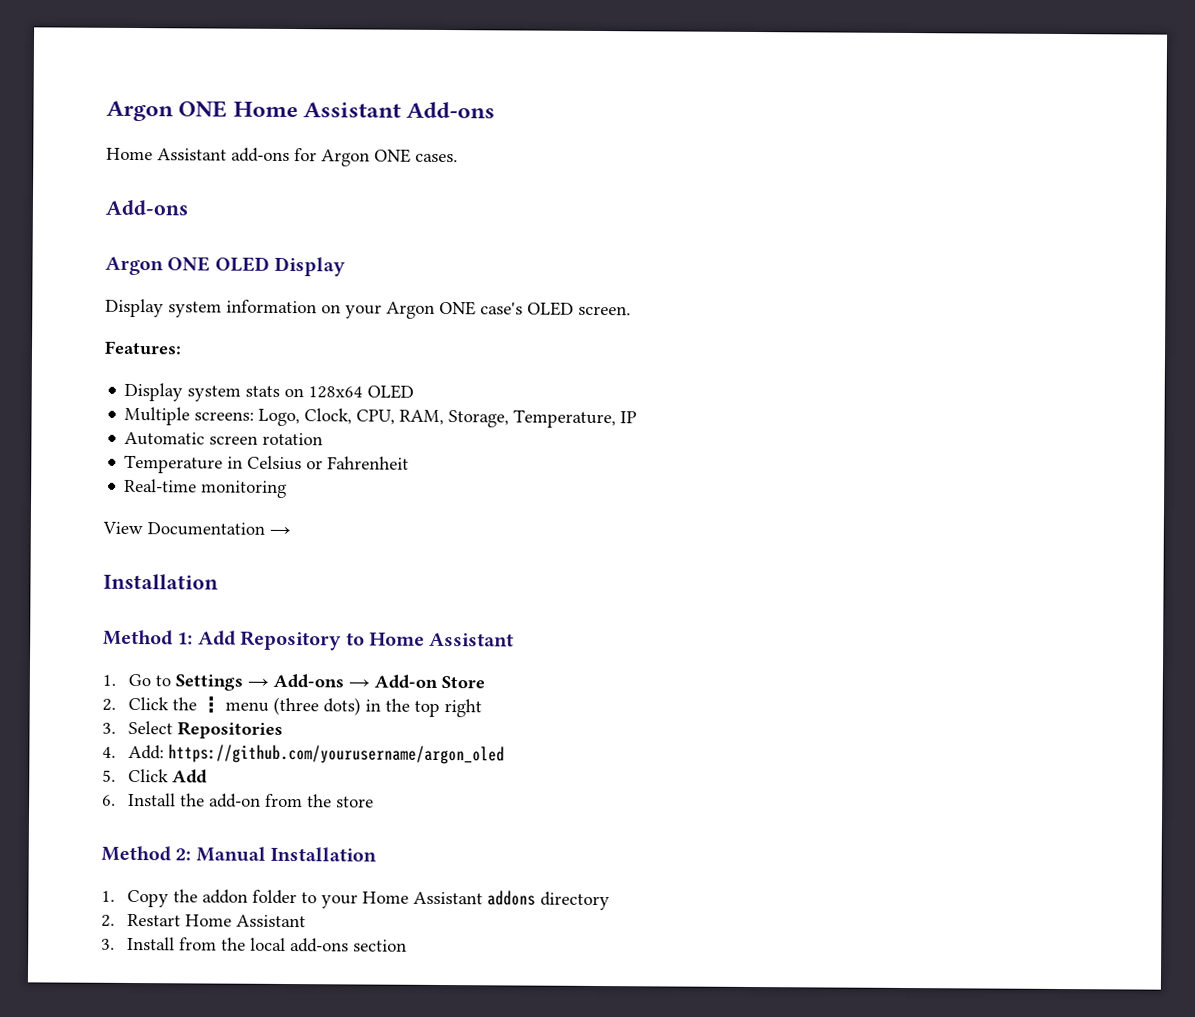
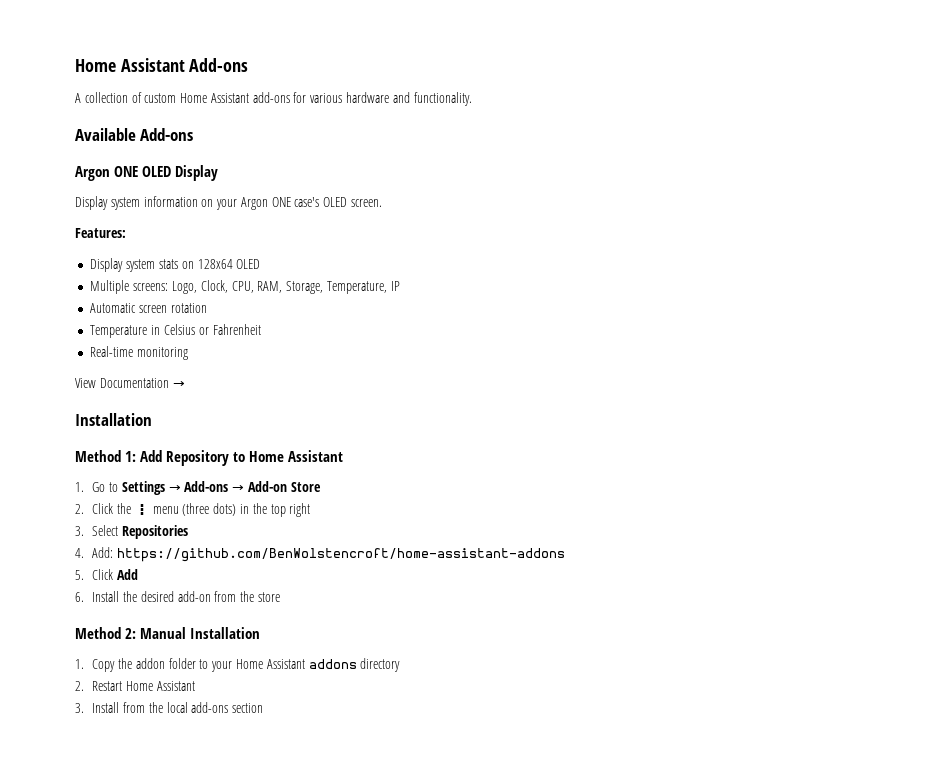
- Argon ONE Home Assistant Add-ons
+ Home Assistant Add-ons
- Home Assistant add-ons for Argon ONE cases.
- Add-ons
+ A collection of custom Home Assistant add-ons for various hardware and functionality.
+ Available Add-ons
- 4. Add: https://github.com/yourusername/argon_oled
+ 4. Add: https://github.com/BenWolstencroft/home-assistant-addons
- 6. Install the add-on from the store
+ 6. Install the desired add-on from the store

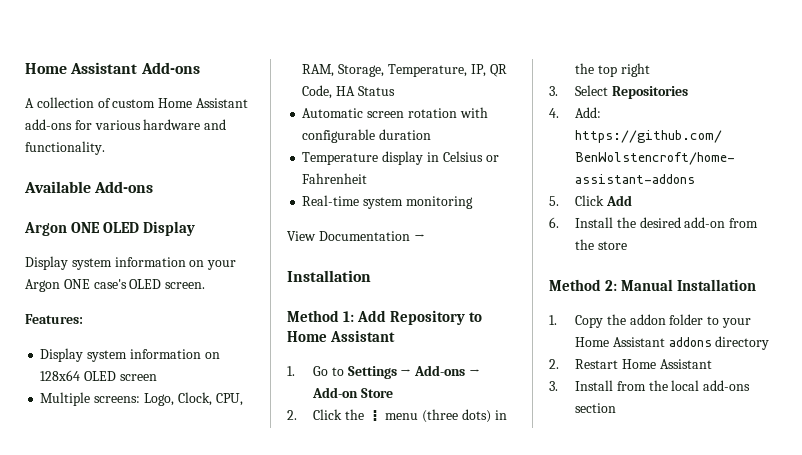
- Display system stats on 128x64 OLED
+ Display system information on 128x64 OLED screen
- Multiple screens: Logo, Clock, CPU, RAM, Storage, Temperature, IP
+ Multiple screens: Logo, Clock, CPU, RAM, Storage, Temperature, IP, QR Code, HA Status
- Automatic screen rotation
+ Automatic screen rotation with configurable duration
- Temperature in Celsius or Fahrenheit
+ Temperature display in Celsius or Fahrenheit
- Real-time monitoring
+ Real-time system monitoring

